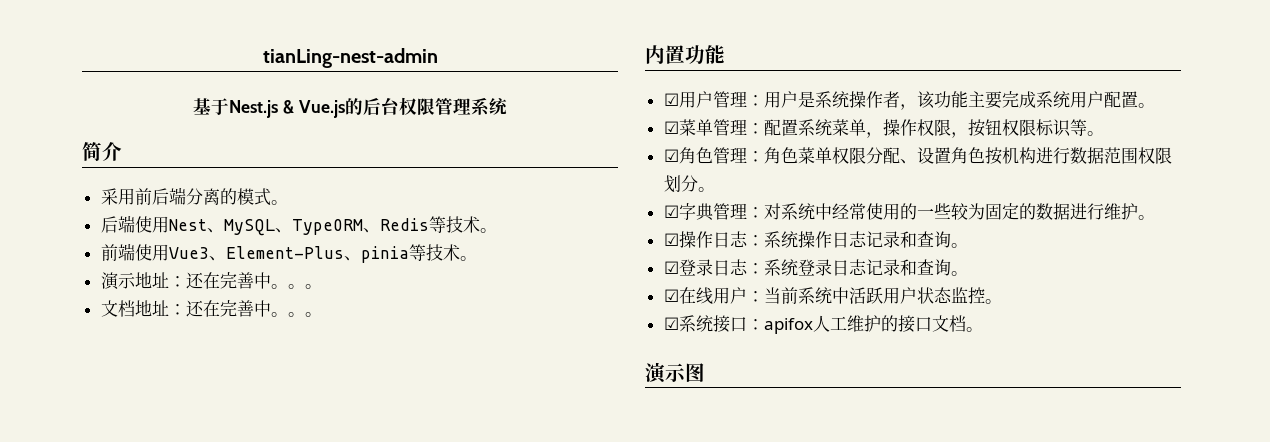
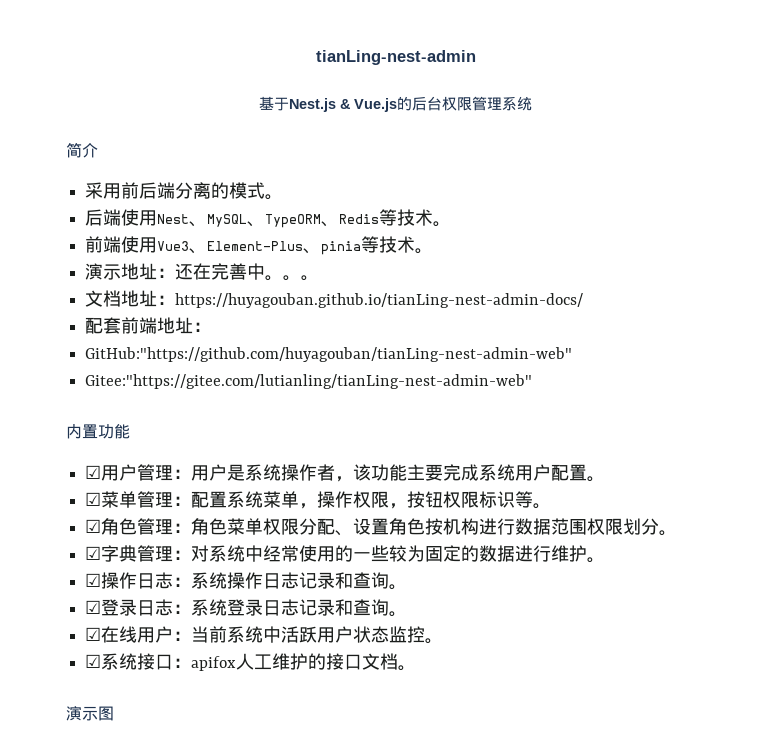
- 文档地址：还在完善中。。。
+ 文档地址：https://huyagouban.github.io/tianLing-nest-admin-docs/
+ 配套前端地址：
+ GitHub:"https://github.com/huyagouban/tianLing-nest-admin-web"
+ Gitee:"https://gitee.com/lutianling/tianLing-nest-admin-web"

